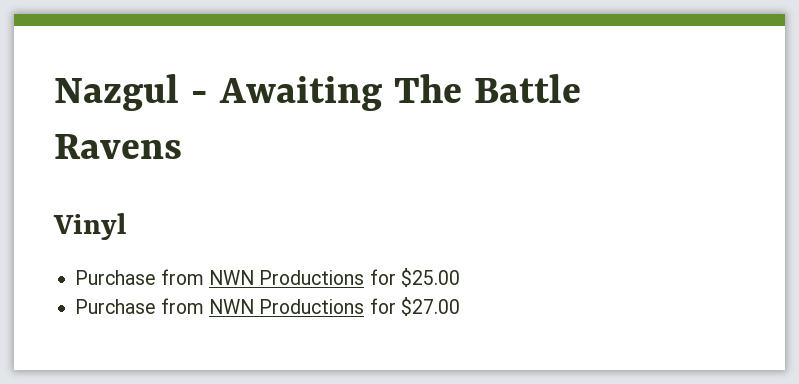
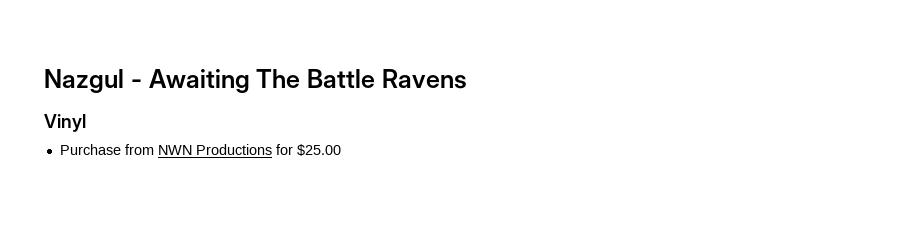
- Purchase from NWN Productions for $27.00

